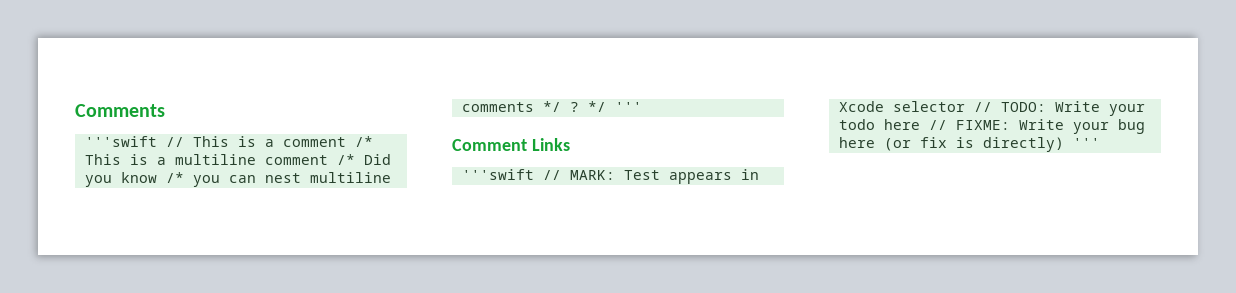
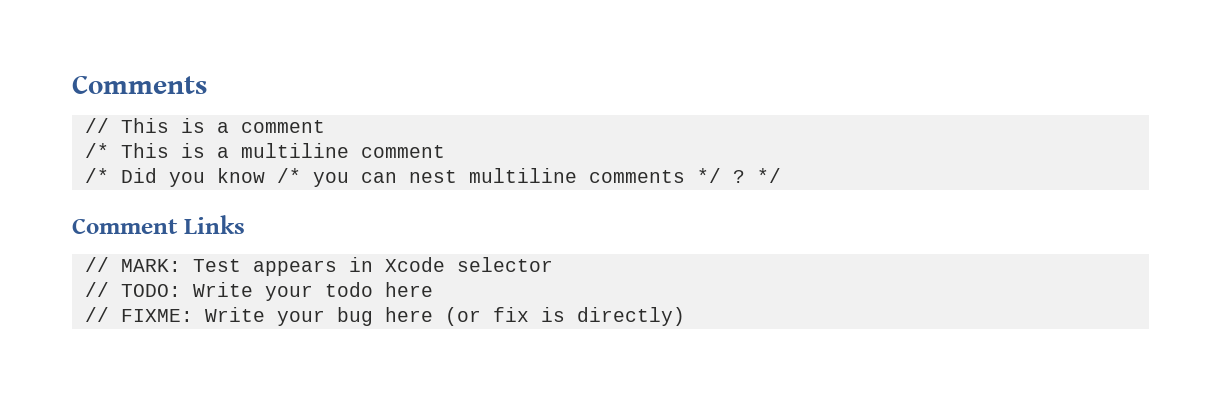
- '''swift // This is a comment /* This is a multiline comment /* Did you know /* you can nest multiline comments */ ? */ '''
+ // This is a comment
+ /* This is a multiline comment
+ /* Did you know /* you can nest multiline comments */ ? */
- '''swift // MARK: Test appears in Xcode selector // TODO: Write your todo here // FIXME: Write your bug here (or fix is directly) '''
+ // MARK: Test appears in Xcode selector
+ // TODO: Write your todo here
+ // FIXME: Write your bug here (or fix is directly)

